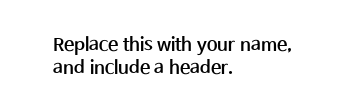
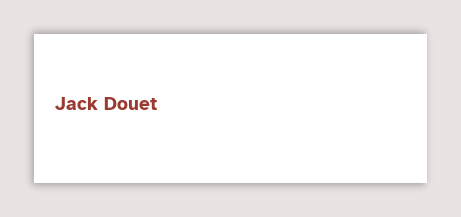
- Replace this with your name, and include a header.
+ Jack Douet

